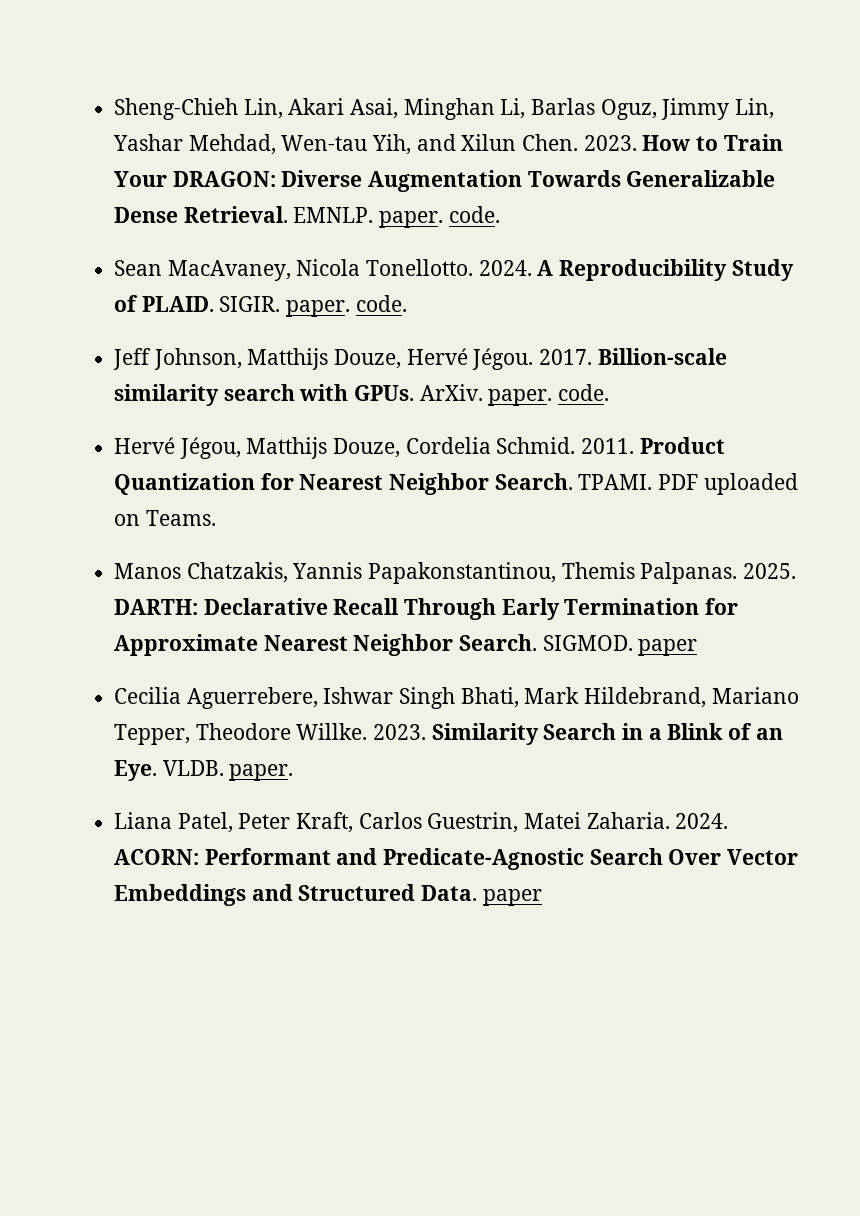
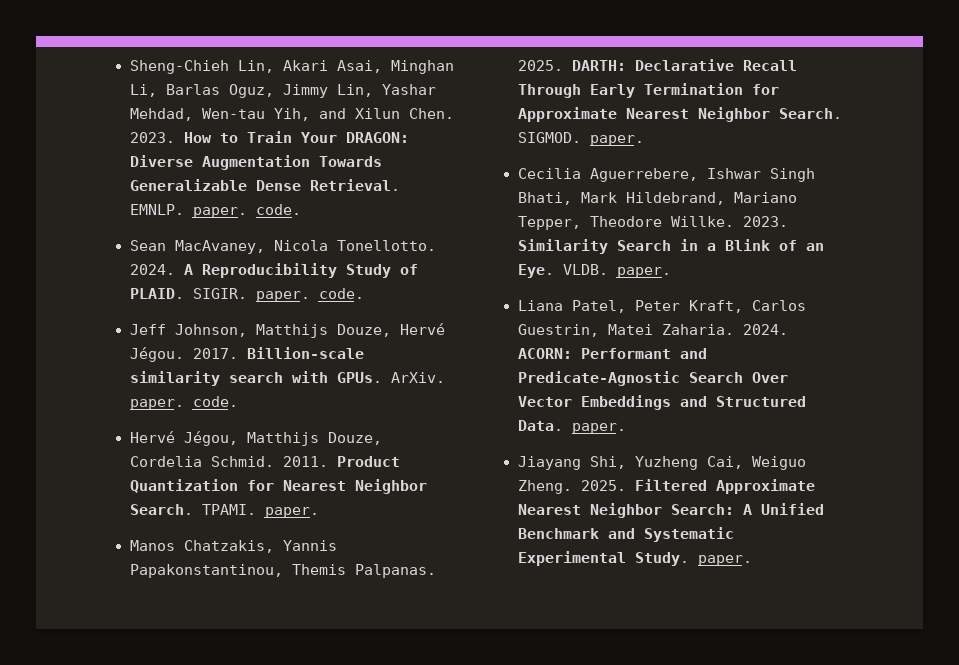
- TPAMI. PDF uploaded on Teams.
+ TPAMI. paper.
- SIGMOD. paper
+ SIGMOD. paper.
- ACORN: Performant and Predicate-Agnostic Search Over Vector Embeddings and Structured Data. paper
+ ACORN: Performant and Predicate-Agnostic Search Over Vector Embeddings and Structured Data. paper.
+ Jiayang Shi, Yuzheng Cai, Weiguo Zheng. 2025. Filtered Approximate Nearest Neighbor Search: A Unified Benchmark and Systematic Experimental Study. paper.

